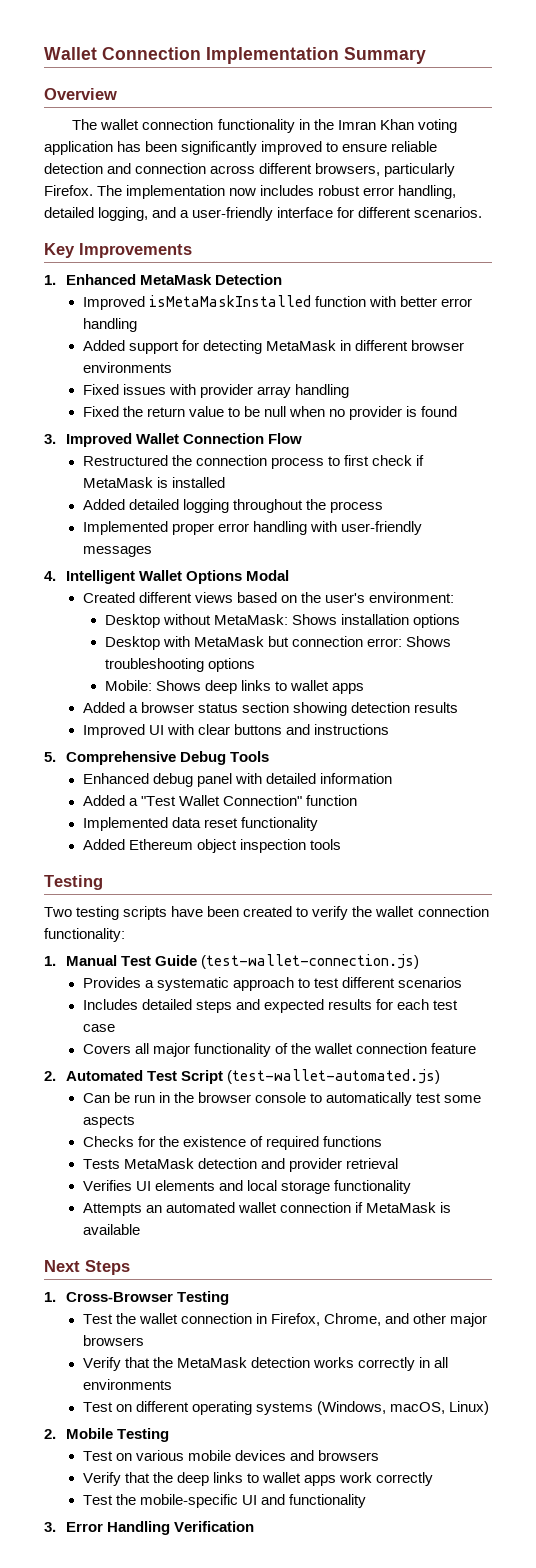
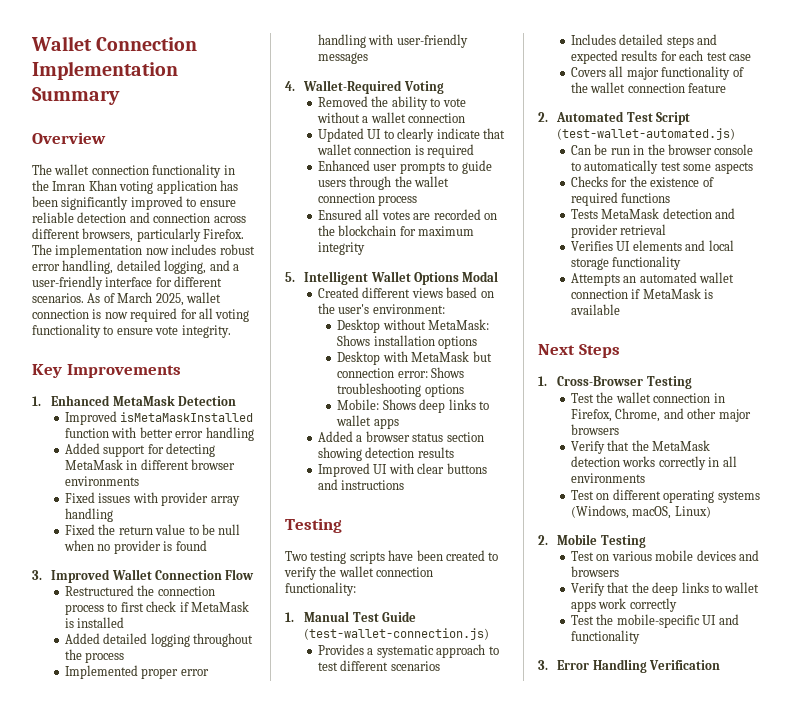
+ As of March 2025, wallet connection is now required for all voting functionality to ensure vote integrity.
- 4. Intelligent Wallet Options Modal
+ 4. Wallet-Required Voting
+ Removed the ability to vote without a wallet connection
+ Updated UI to clearly indicate that wallet connection is required
+ Enhanced user prompts to guide users through the wallet connection process
+ Ensured all votes are recorded on the blockchain for maximum integrity
+ 5. Intelligent Wallet Options Modal
- 5. Comprehensive Debug Tools
- Enhanced debug panel with detailed information
- Added a "Test Wallet Connection" function
- Implemented data reset functionality
- Added Ethereum object inspection tools

